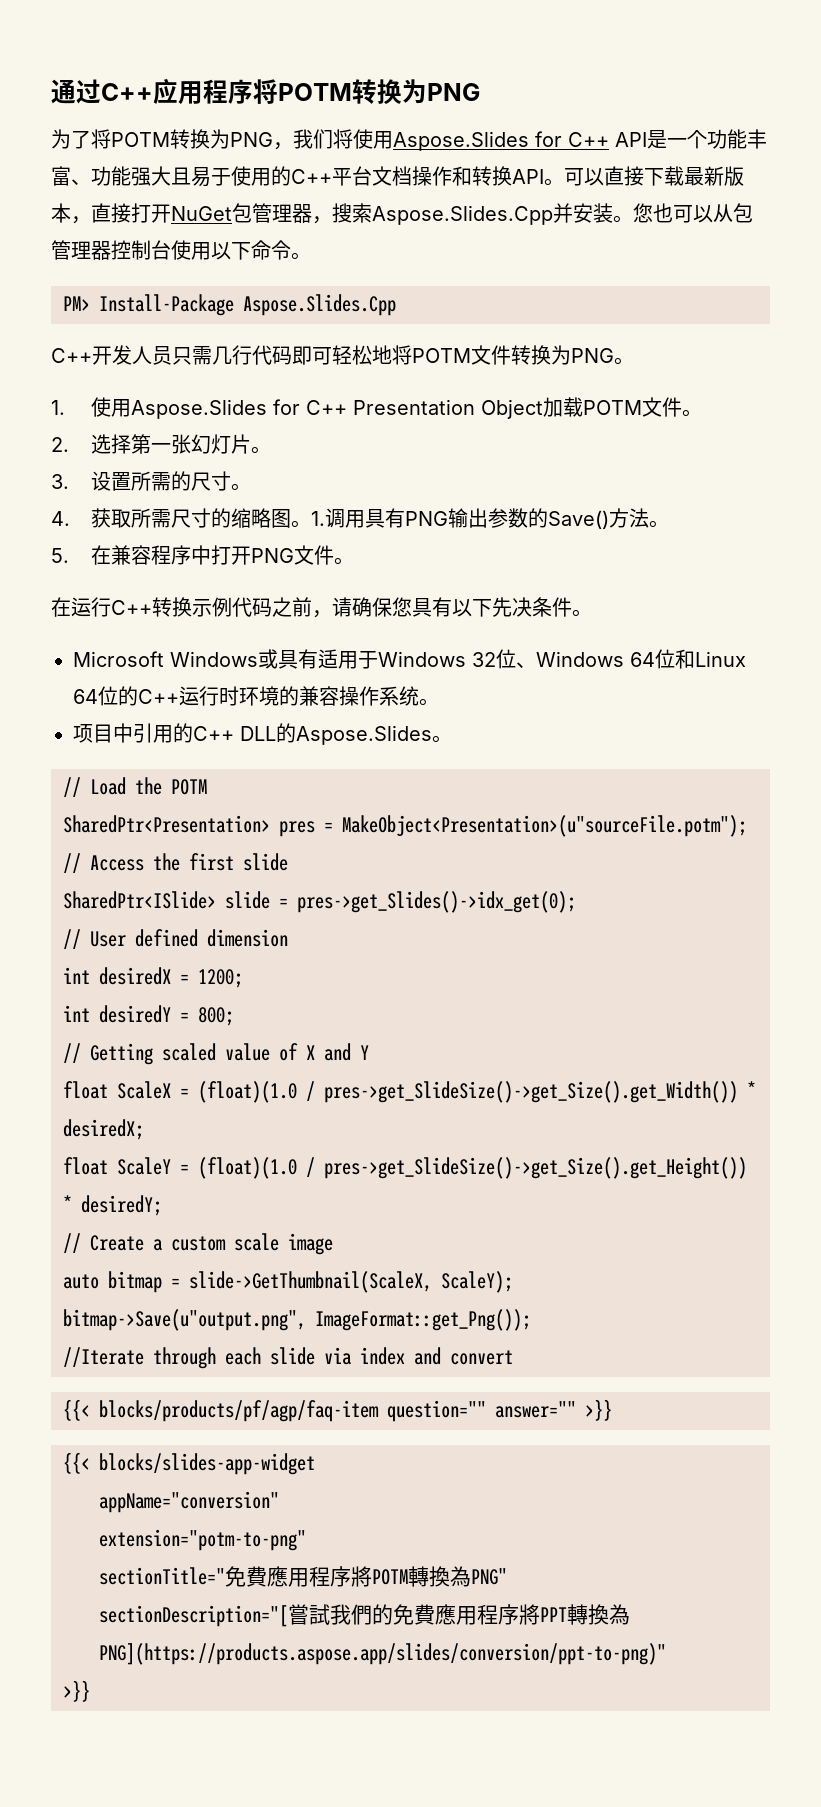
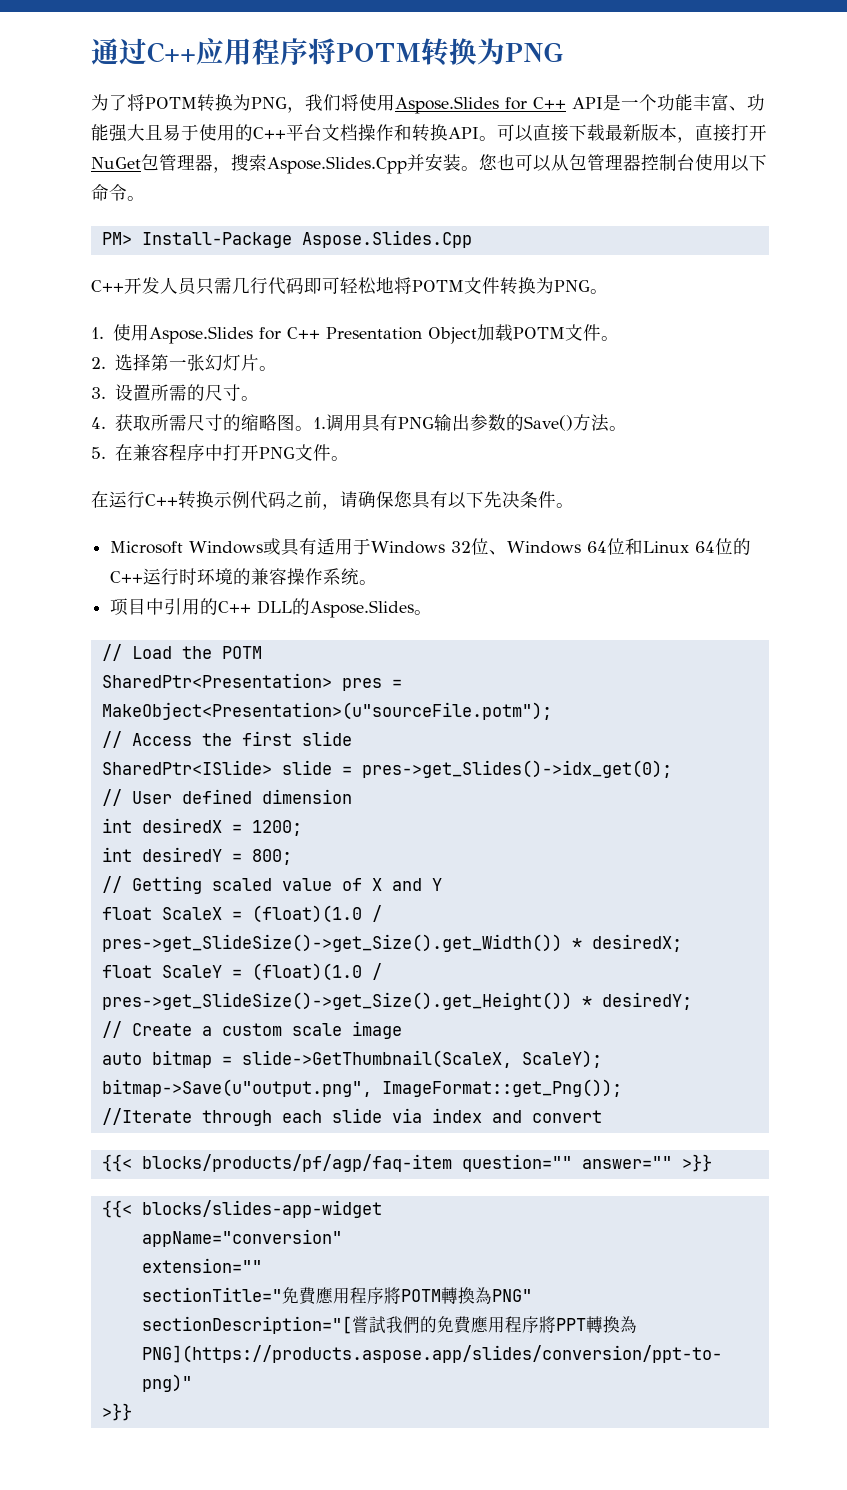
- extension="potm-to-png"
+ extension=""

